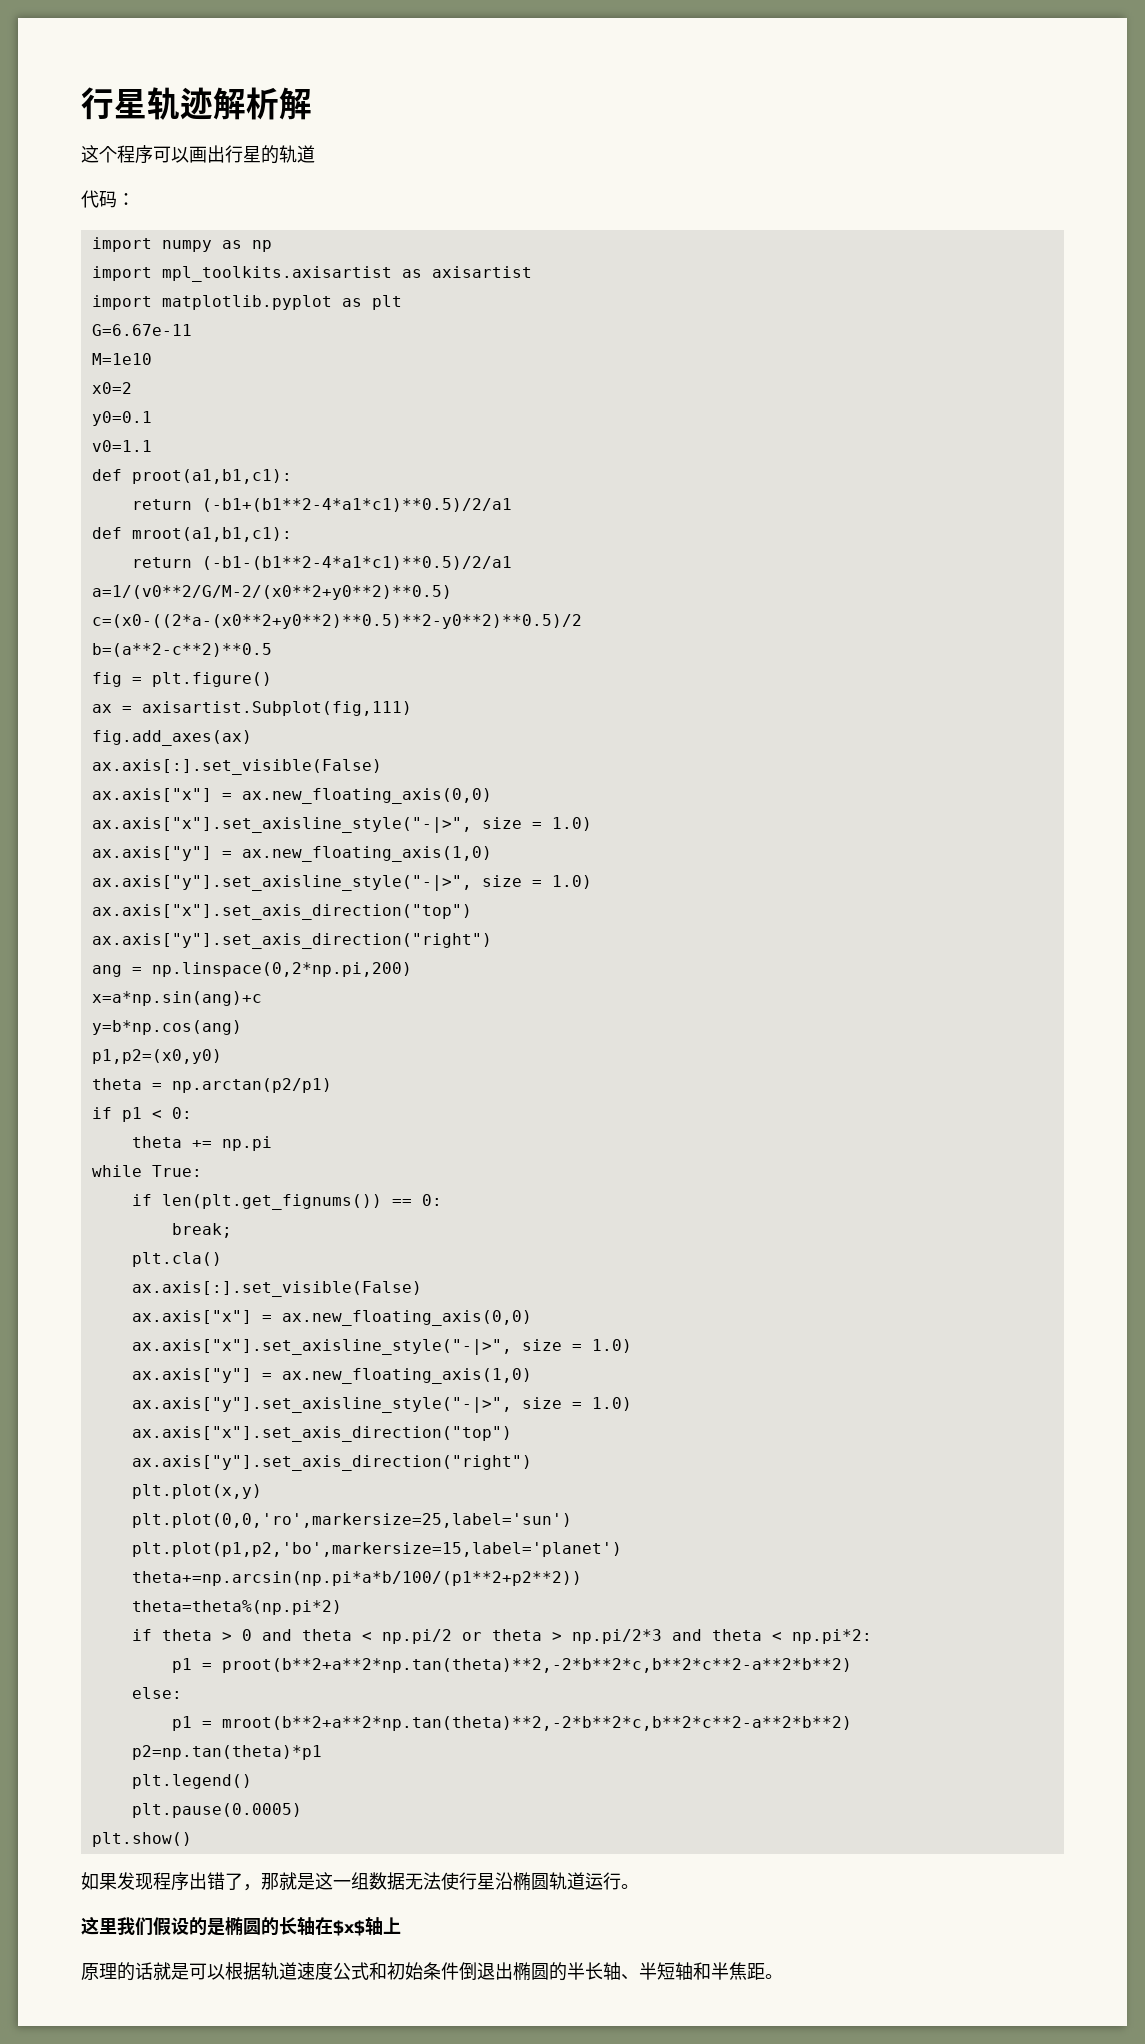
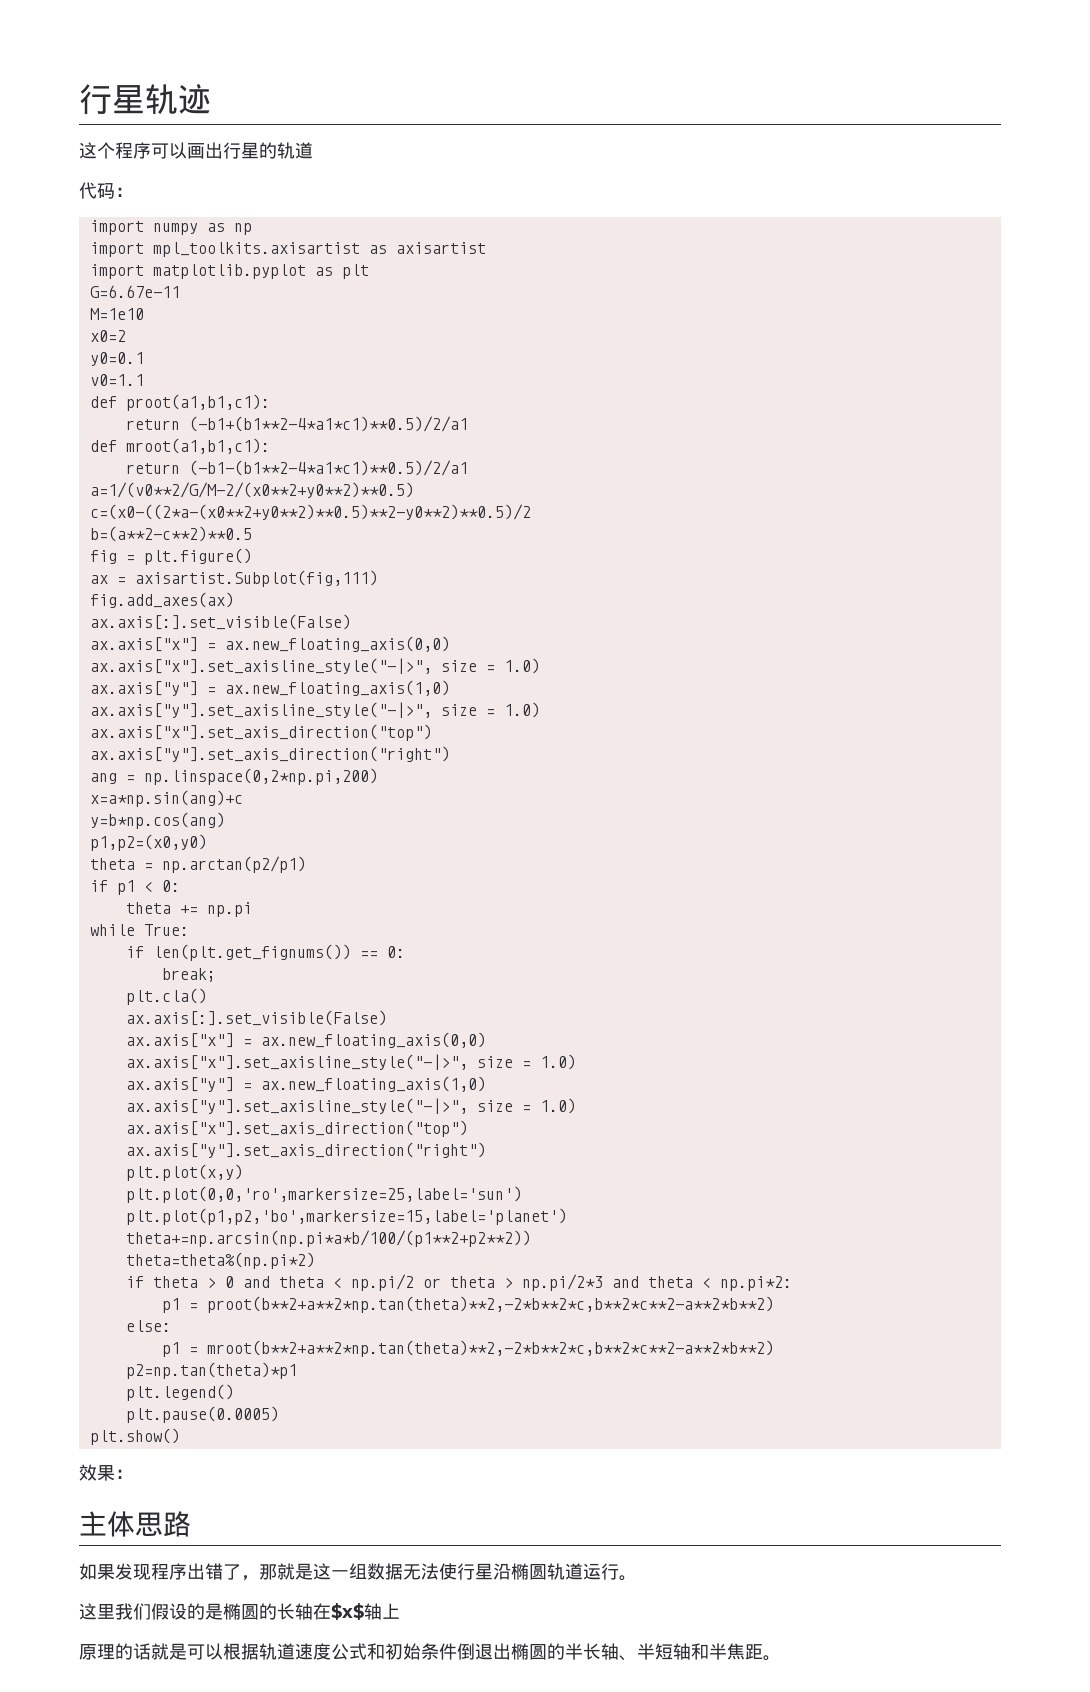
- 行星轨迹解析解
+ 行星轨迹
+ 效果：
+ 主体思路

